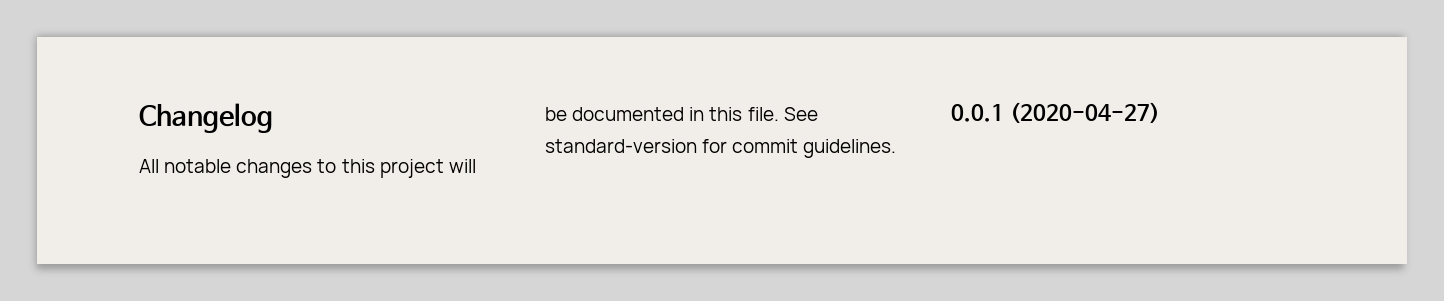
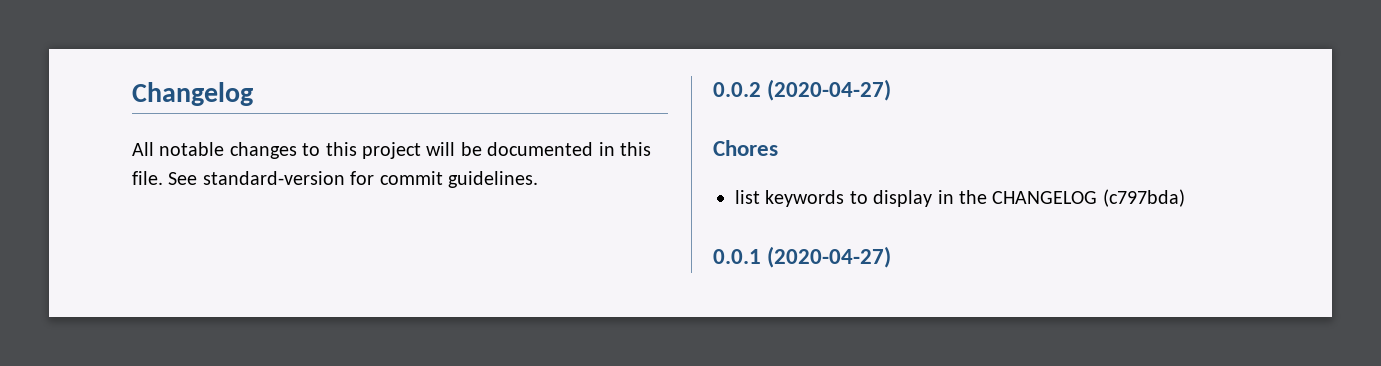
+ 0.0.2 (2020-04-27)
+ Chores
+ list keywords to display in the CHANGELOG (c797bda)

